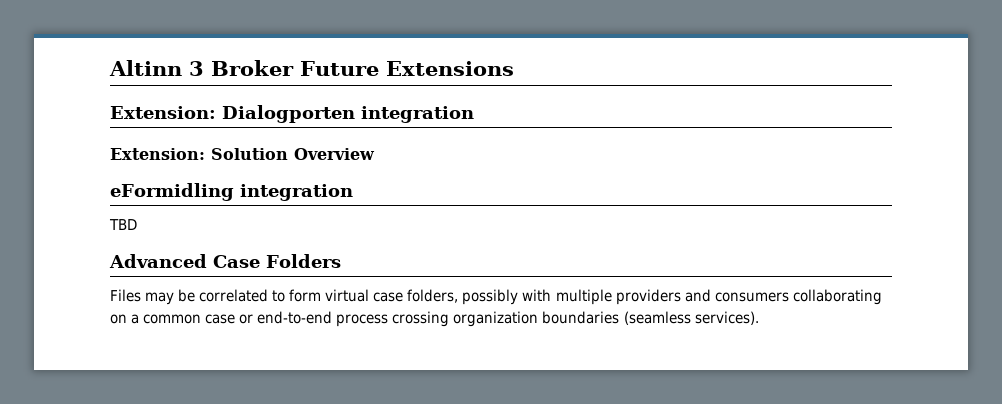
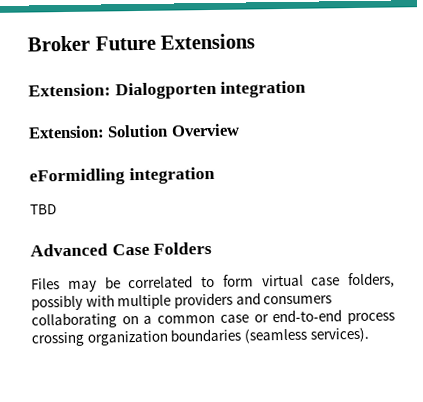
- Altinn 3 Broker Future Extensions
+ Broker Future Extensions

